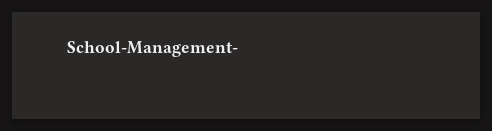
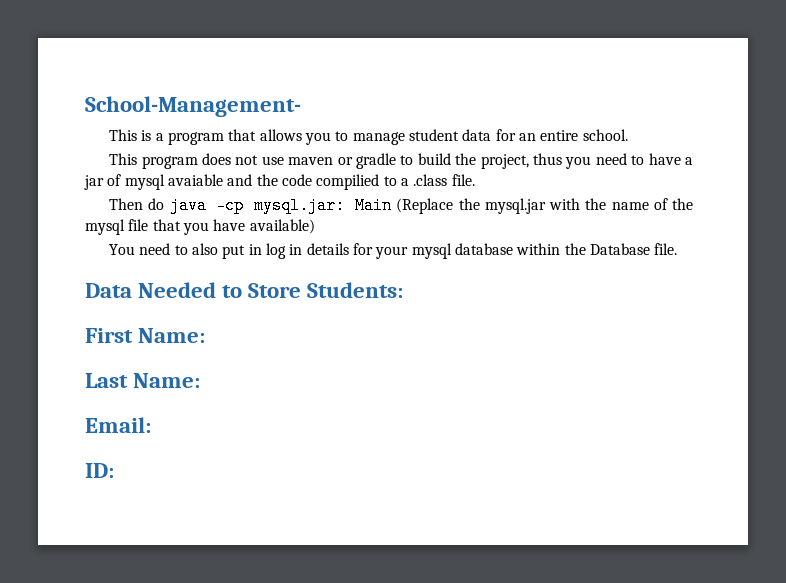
+ This is a program that allows you to manage student data for an entire school.
+ This program does not use maven or gradle to build the project, thus you need to have a jar of mysql avaiable and the code compilied to a .class file.
+ Then do java -cp mysql.jar: Main (Replace the mysql.jar with the name of the mysql file that you have available)
+ You need to also put in log in details for your mysql database within the Database file.
+ Data Needed to Store Students:
+ First Name:
+ Last Name:
+ Email:
+ ID:

